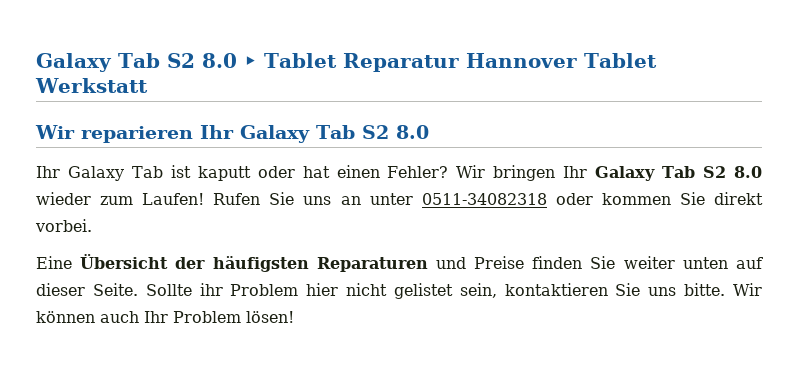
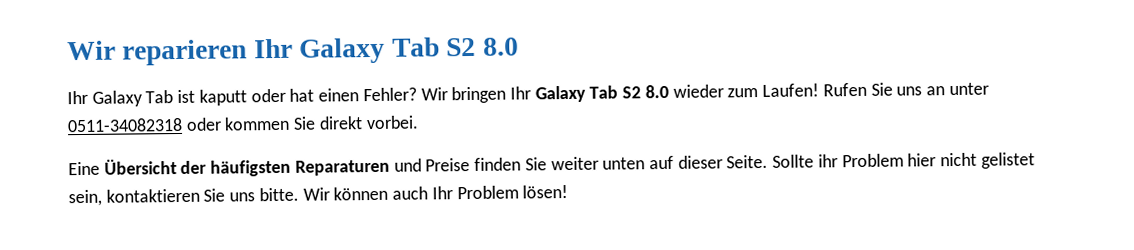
- Galaxy Tab S2 8.0 ‣ Tablet Reparatur Hannover Tablet Werkstatt

